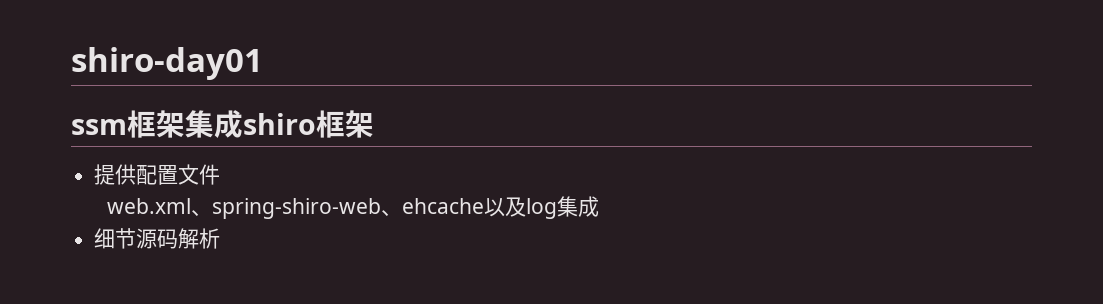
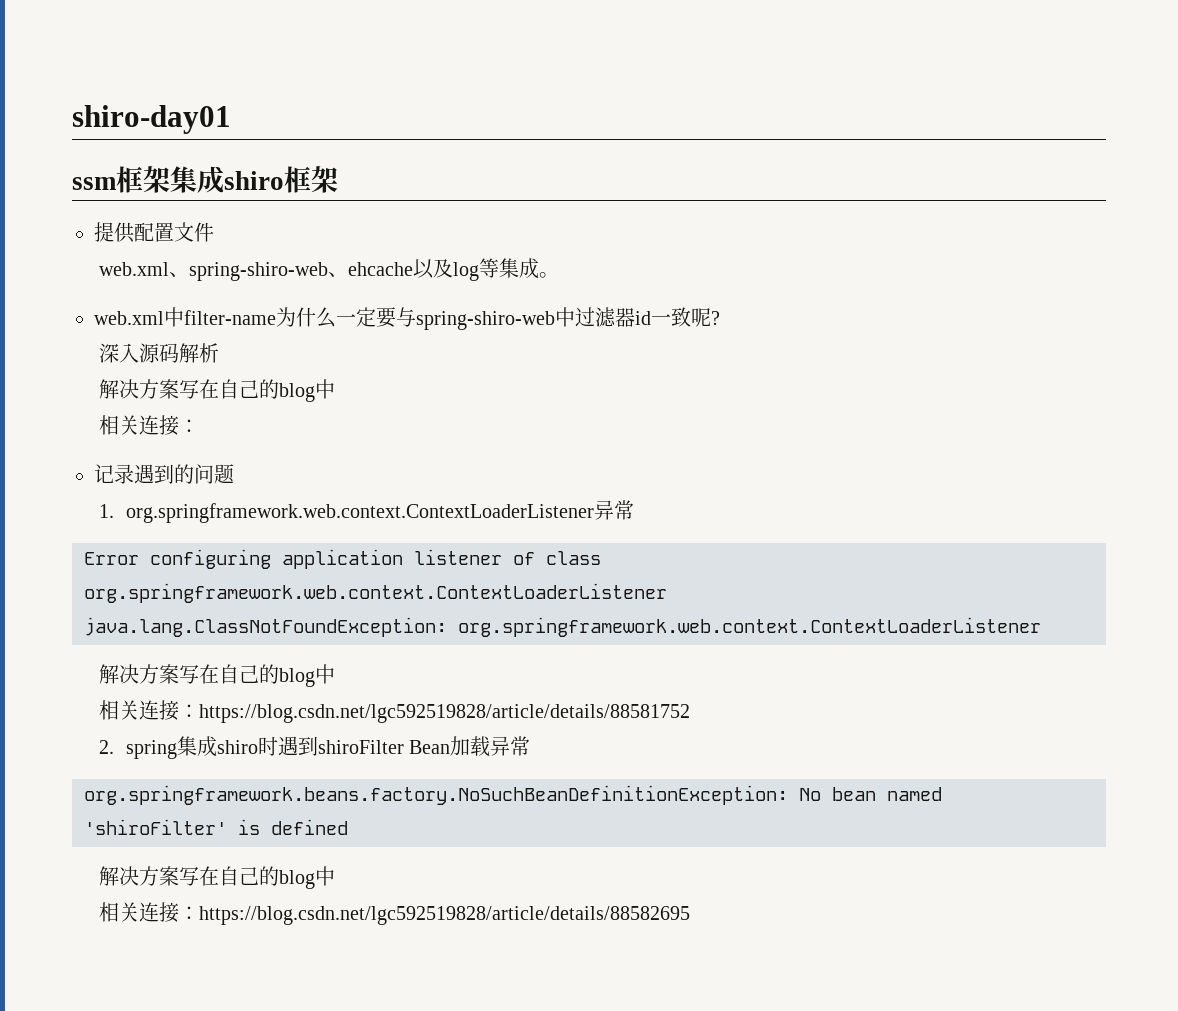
- web.xml、spring-shiro-web、ehcache以及log集成
- 细节源码解析
+ web.xml、spring-shiro-web、ehcache以及log等集成。
+ web.xml中filter-name为什么一定要与spring-shiro-web中过滤器id一致呢?
+ 深入源码解析
+ 解决方案写在自己的blog中
+ 相关连接：
+ 记录遇到的问题
+ 1. org.springframework.web.context.ContextLoaderListener异常
+ Error configuring application listener of class org.springframework.web.context.ContextLoaderListener
+ java.lang.ClassNotFoundException: org.springframework.web.context.ContextLoaderListener
+ 解决方案写在自己的blog中
+ 相关连接：https://blog.csdn.net/lgc592519828/article/details/88581752
+ 2. spring集成shiro时遇到shiroFilter Bean加载异常
+ org.springframework.beans.factory.NoSuchBeanDefinitionException: No bean named 'shiroFilter' is defined
+ 解决方案写在自己的blog中
+ 相关连接：https://blog.csdn.net/lgc592519828/article/details/88582695

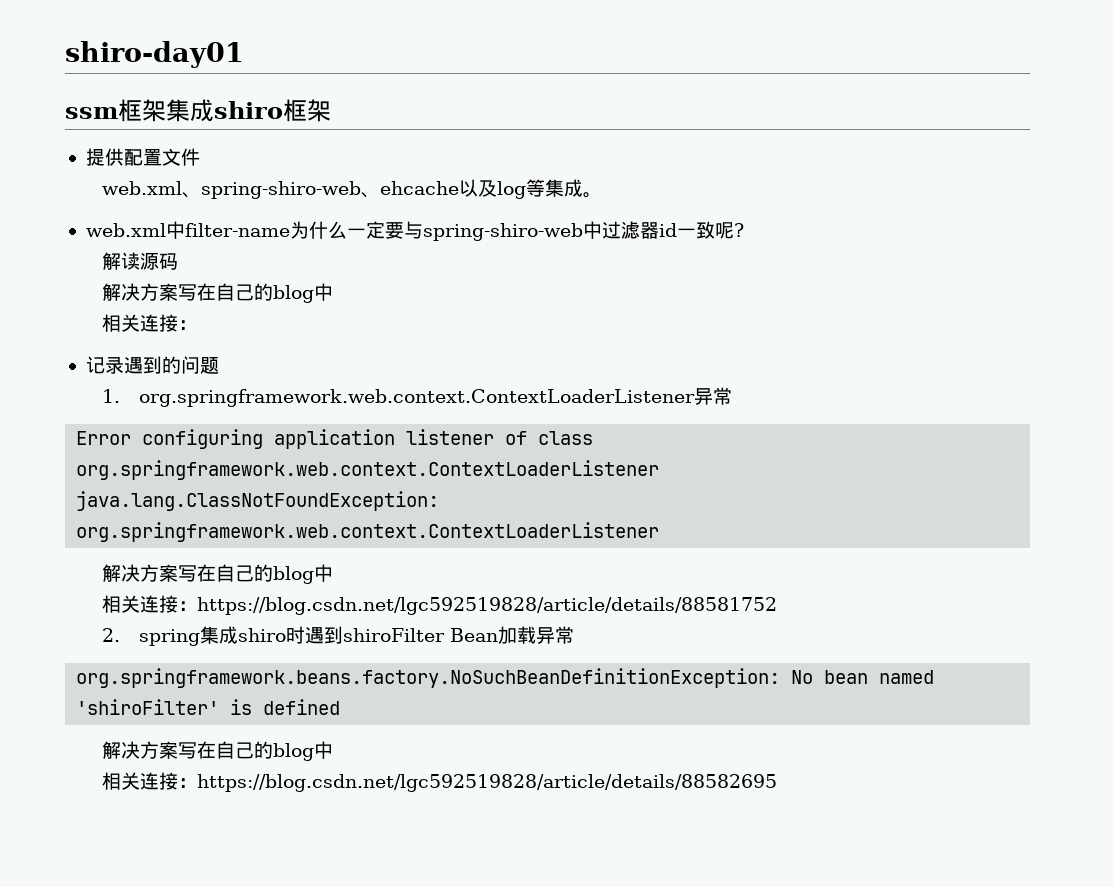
- 深入源码解析
+ 解读源码

